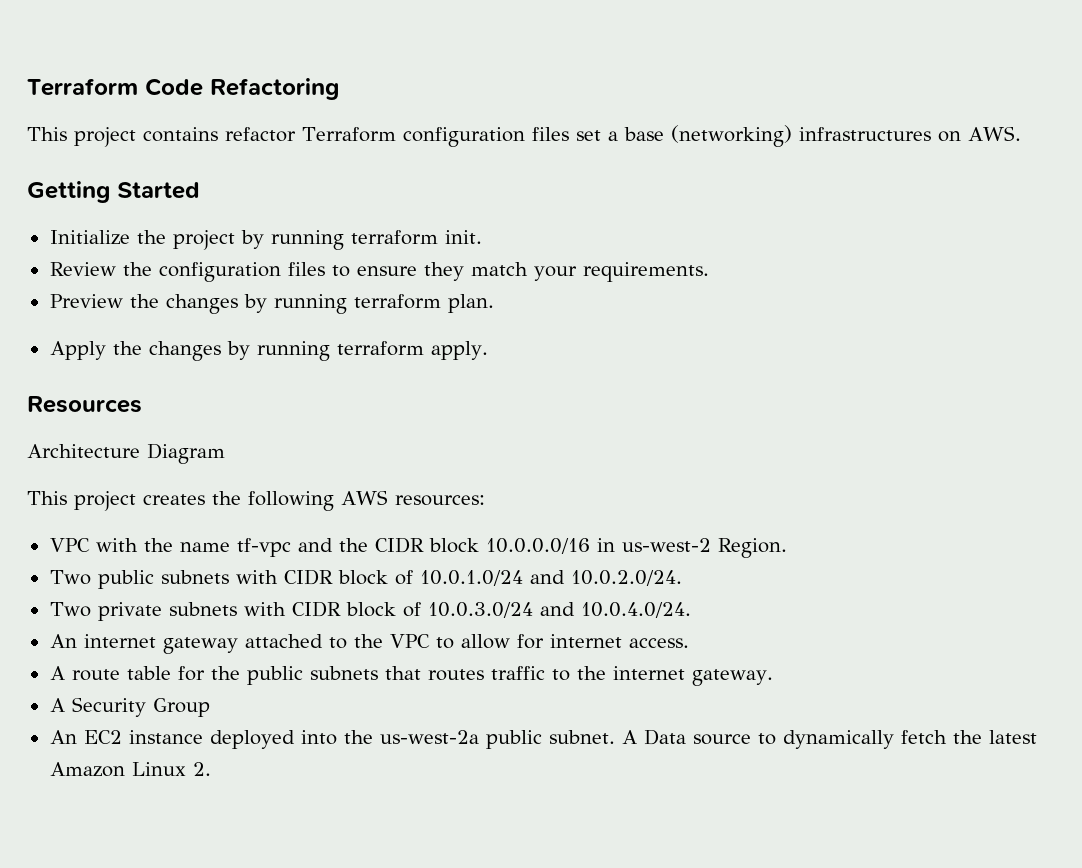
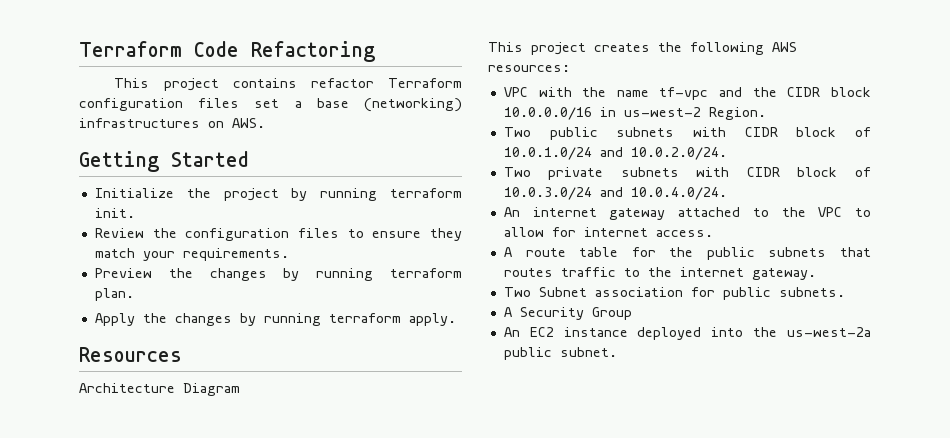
+ Two Subnet association for public subnets.
- A Data source to dynamically fetch the latest Amazon Linux 2.

